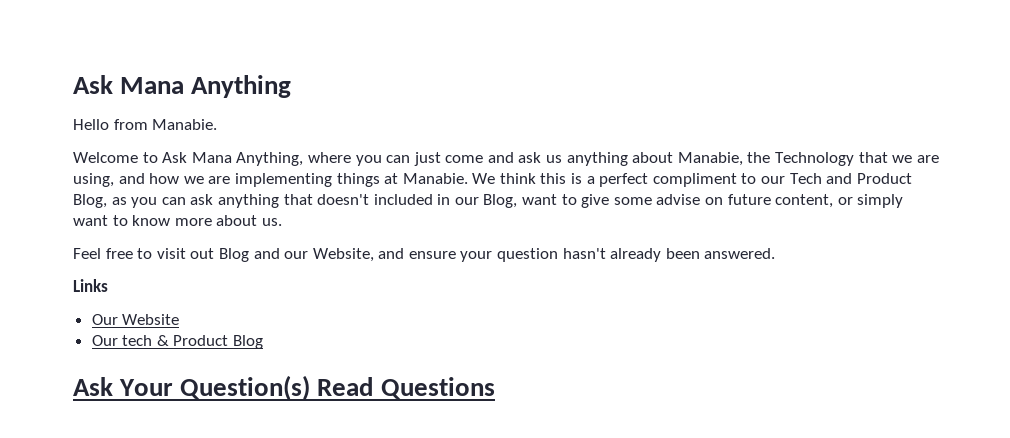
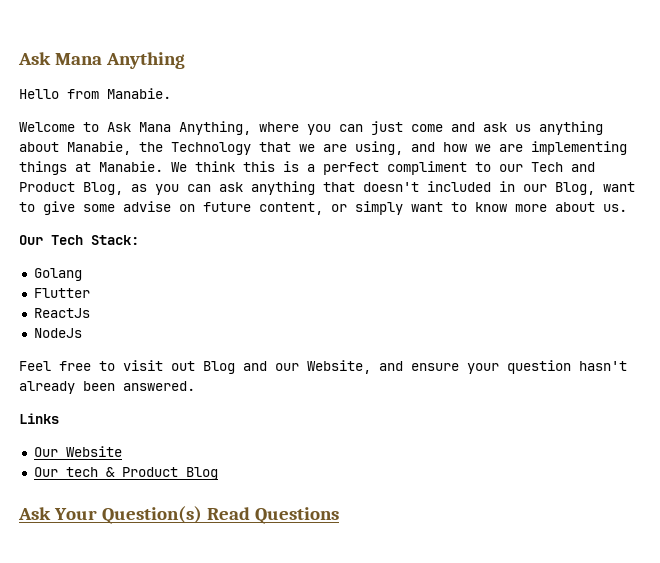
+ Our Tech Stack:
+ Golang
+ Flutter
+ ReactJs
+ NodeJs

